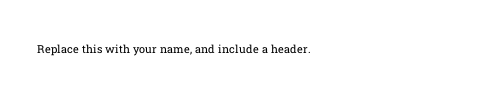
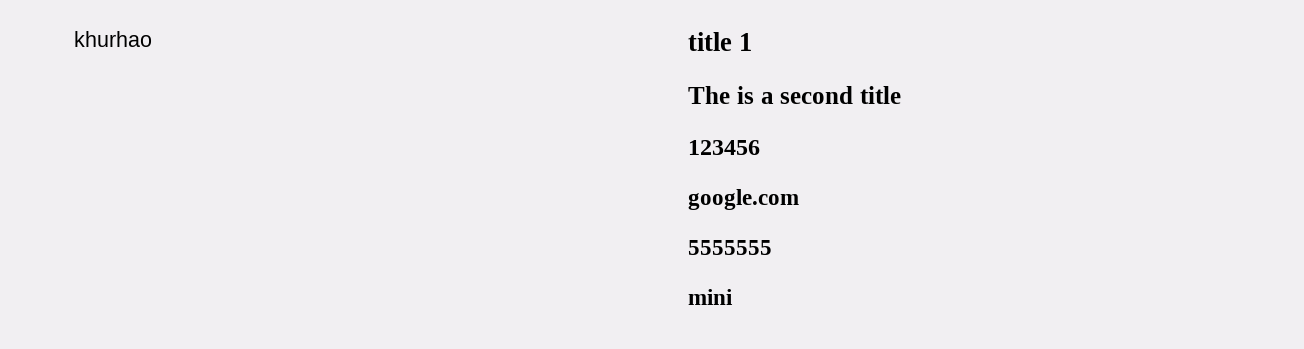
- Replace this with your name, and include a header.
+ khurhao
+ title 1
+ The is a second title
+ 123456
+ google.com
+ 5555555
+ mini

